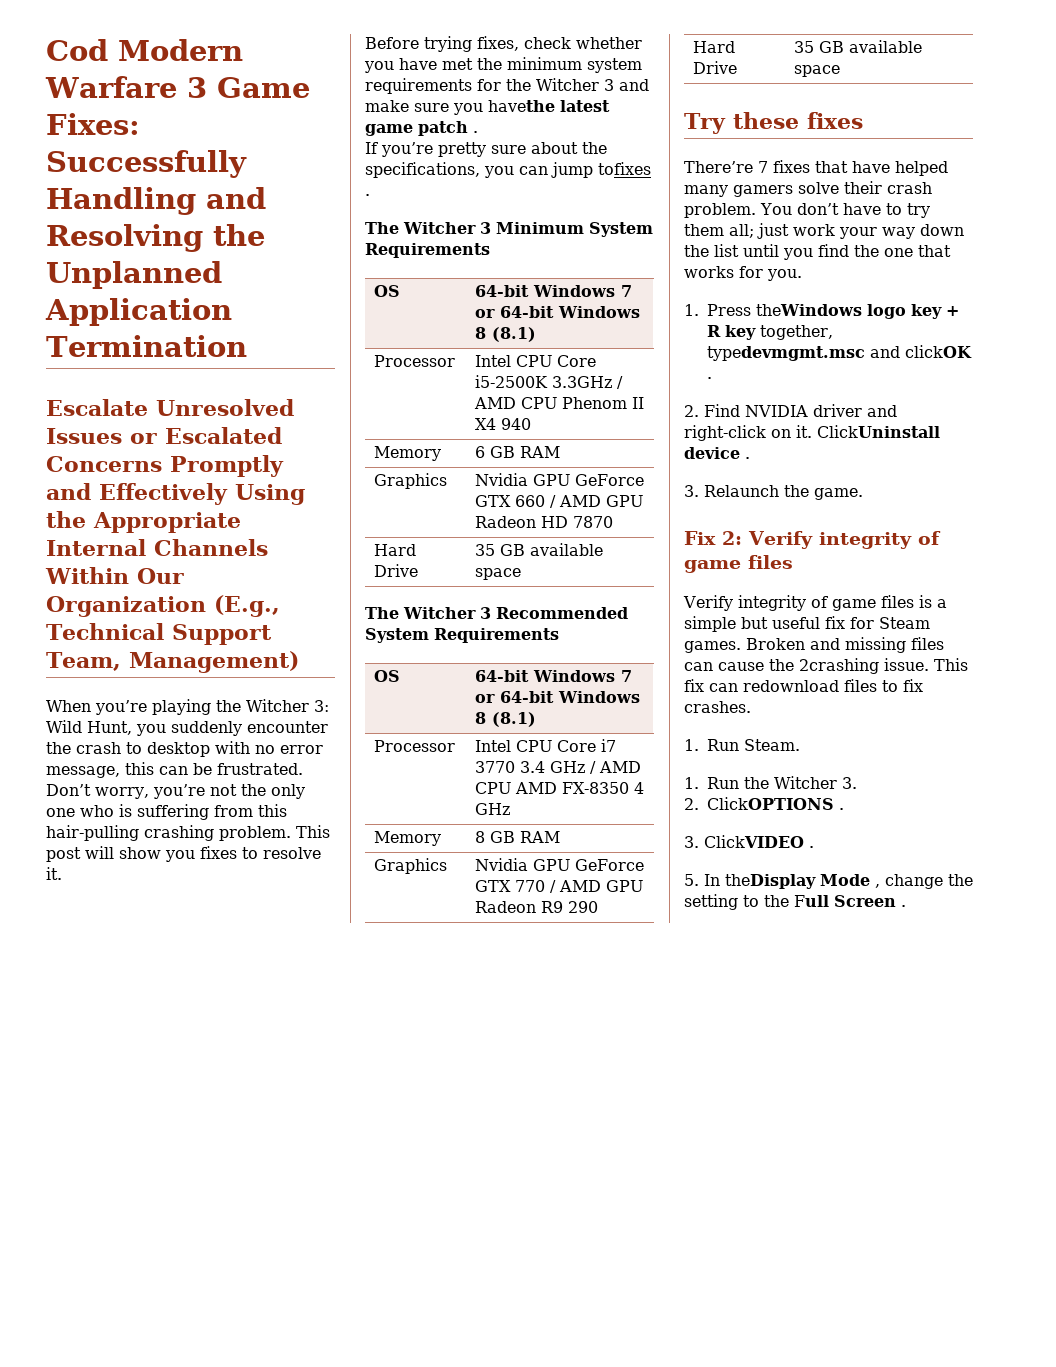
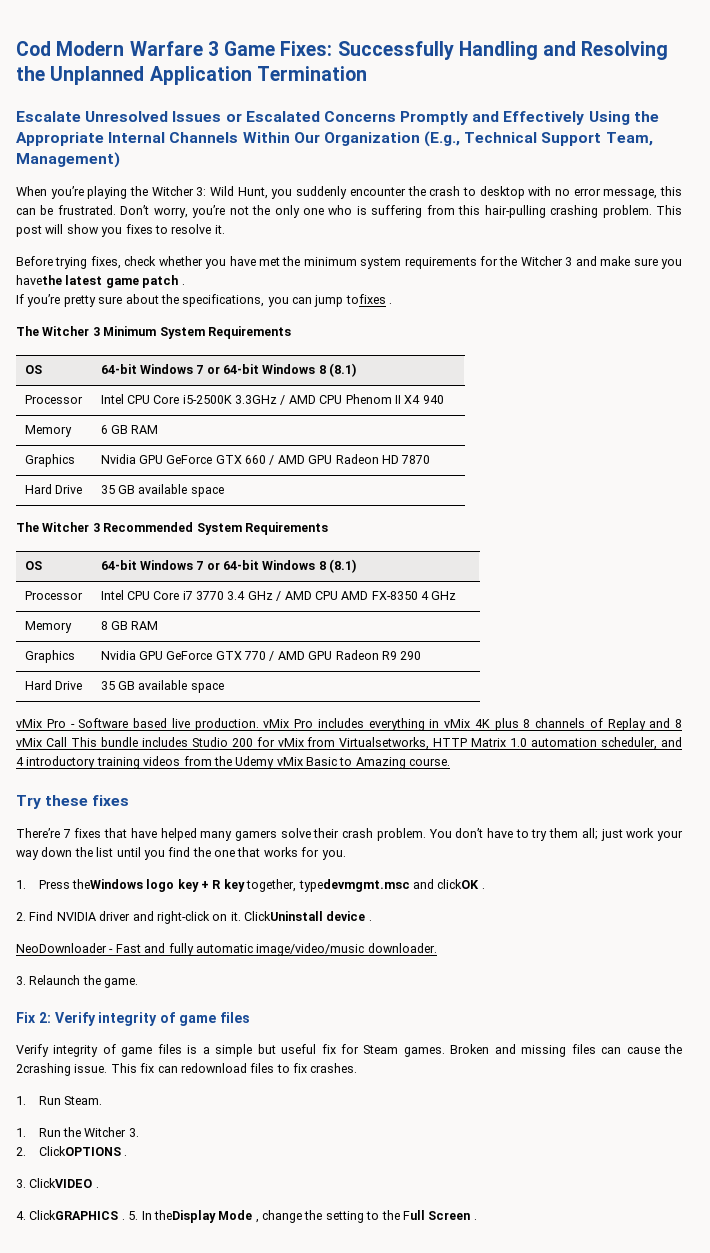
+ vMix Pro - Software based live production. vMix Pro includes everything in vMix 4K plus 8 channels of Replay and 8 vMix Call This bundle includes Studio 200 for vMix from Virtualsetworks, HTTP Matrix 1.0 automation scheduler, and 4 introductory training videos from the Udemy vMix Basic to Amazing course.
+ NeoDownloader - Fast and fully automatic image/video/music downloader.
+ 4. ClickGRAPHICS .

